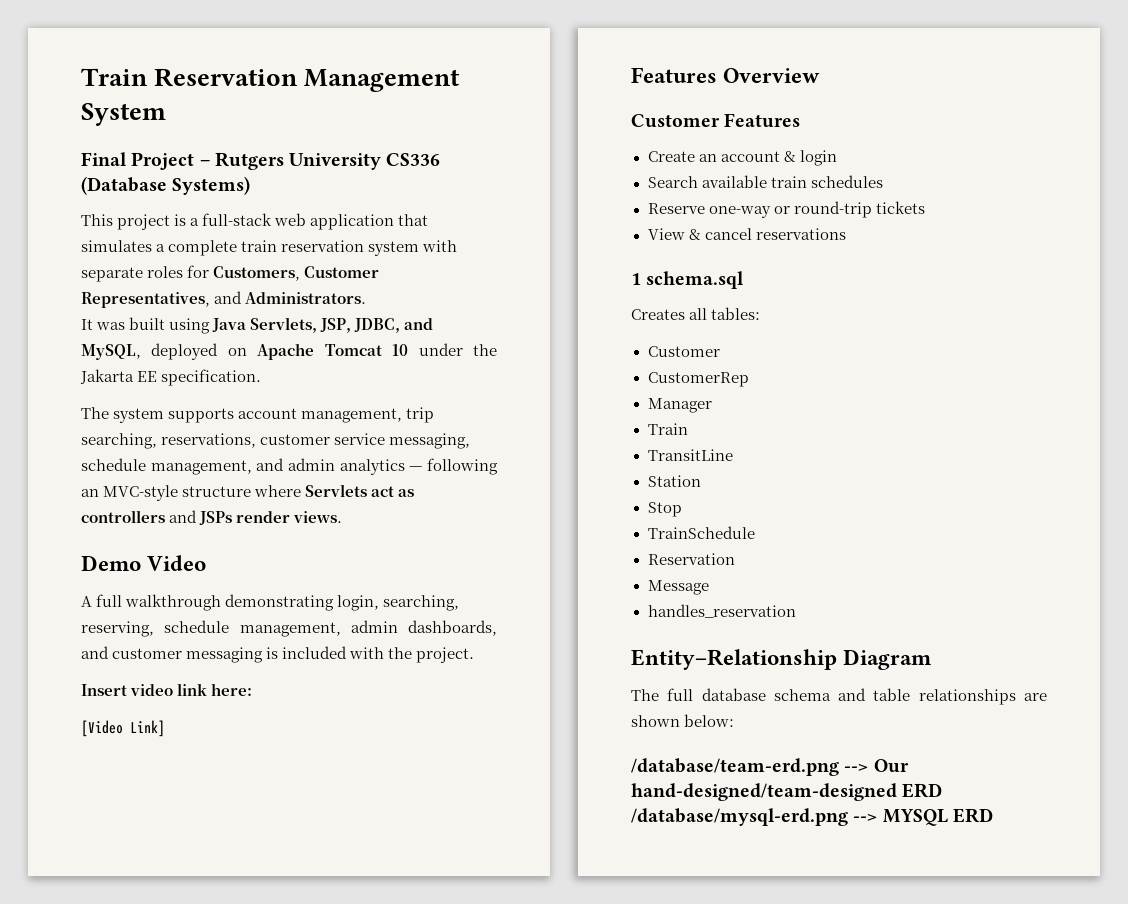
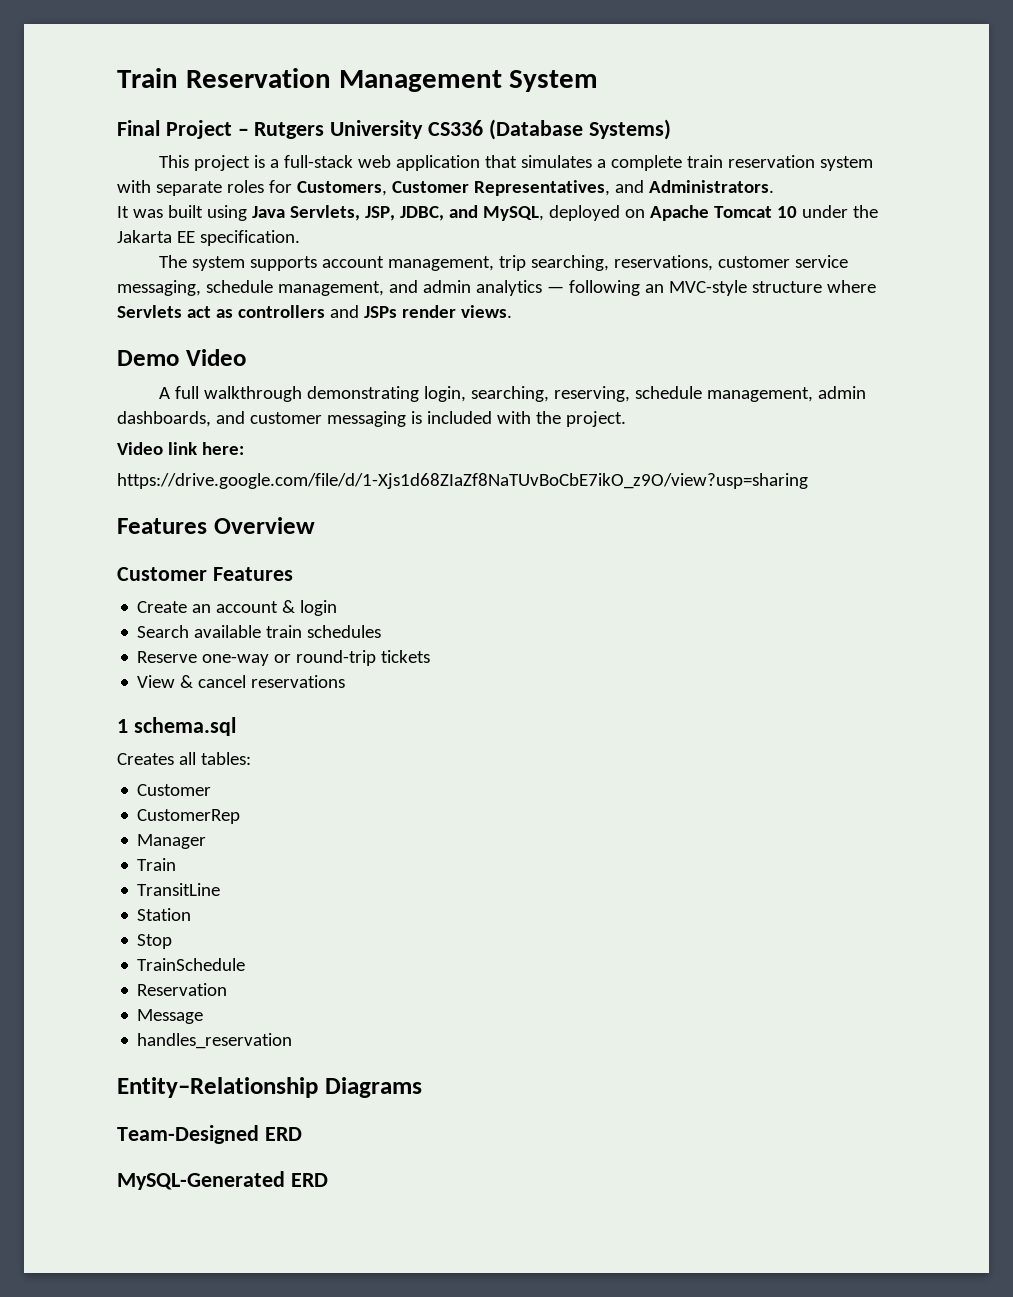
- Insert video link here:
+ Video link here:
- [Video Link]
+ https://drive.google.com/file/d/1-Xjs1d68ZIaZf8NaTUvBoCbE7ikO_z9O/view?usp=sharing
- Entity–Relationship Diagram
- The full database schema and table relationships are shown below:
- /database/team-erd.png --> Our hand-designed/team-designed ERD /database/mysql-erd.png --> MYSQL ERD
+ Entity–Relationship Diagrams
+ Team-Designed ERD
+ MySQL-Generated ERD

